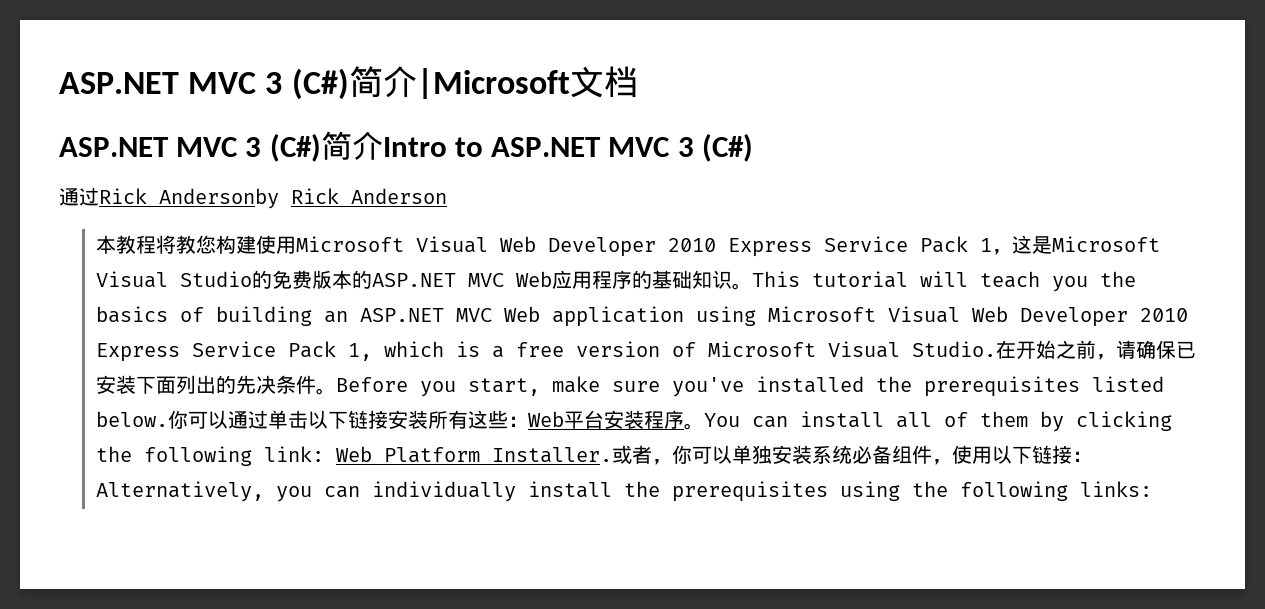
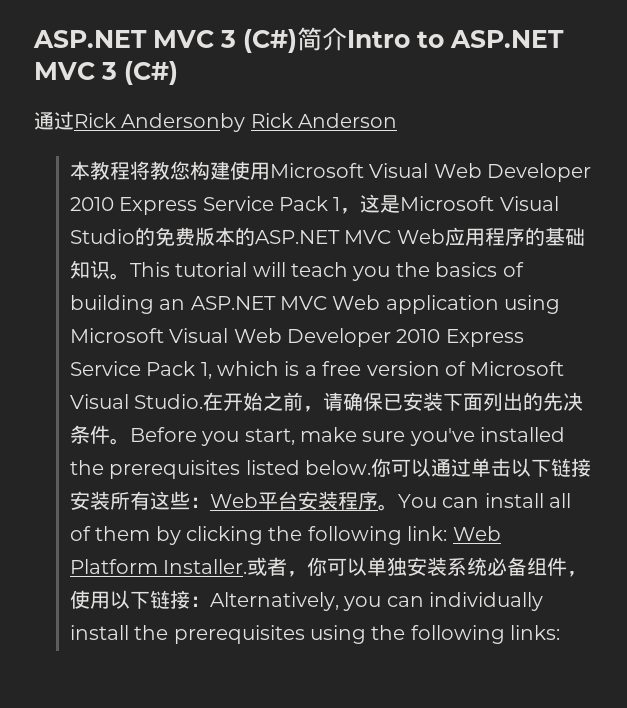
- ASP.NET MVC 3 (C#)简介|Microsoft文档

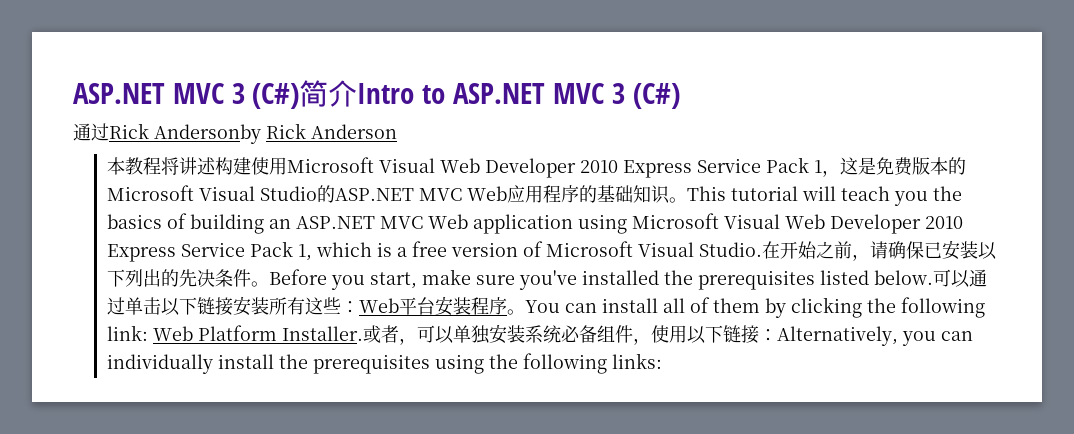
- 本教程将教您构建使用Microsoft Visual Web Developer 2010 Express Service Pack 1，这是Microsoft Visual Studio的免费版本的ASP.NET MVC Web应用程序的基础知识。
+ 本教程将讲述构建使用Microsoft Visual Web Developer 2010 Express Service Pack 1，这是免费版本的Microsoft Visual Studio的ASP.NET MVC Web应用程序的基础知识。
- 在开始之前，请确保已安装下面列出的先决条件。
+ 在开始之前，请确保已安装以下列出的先决条件。
- 你可以通过单击以下链接安装所有这些：Web平台安装程序。
+ 可以通过单击以下链接安装所有这些：Web平台安装程序。
- 或者，你可以单独安装系统必备组件，使用以下链接：Alternatively, you can individually install the prerequisites using the following links:
+ 或者，可以单独安装系统必备组件，使用以下链接：Alternatively, you can individually install the prerequisites using the following links:

